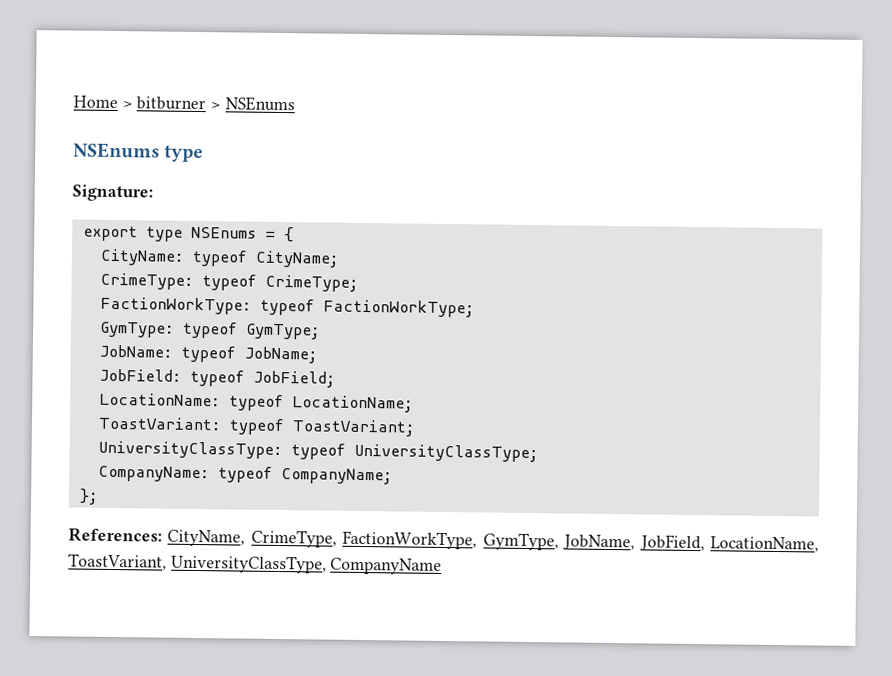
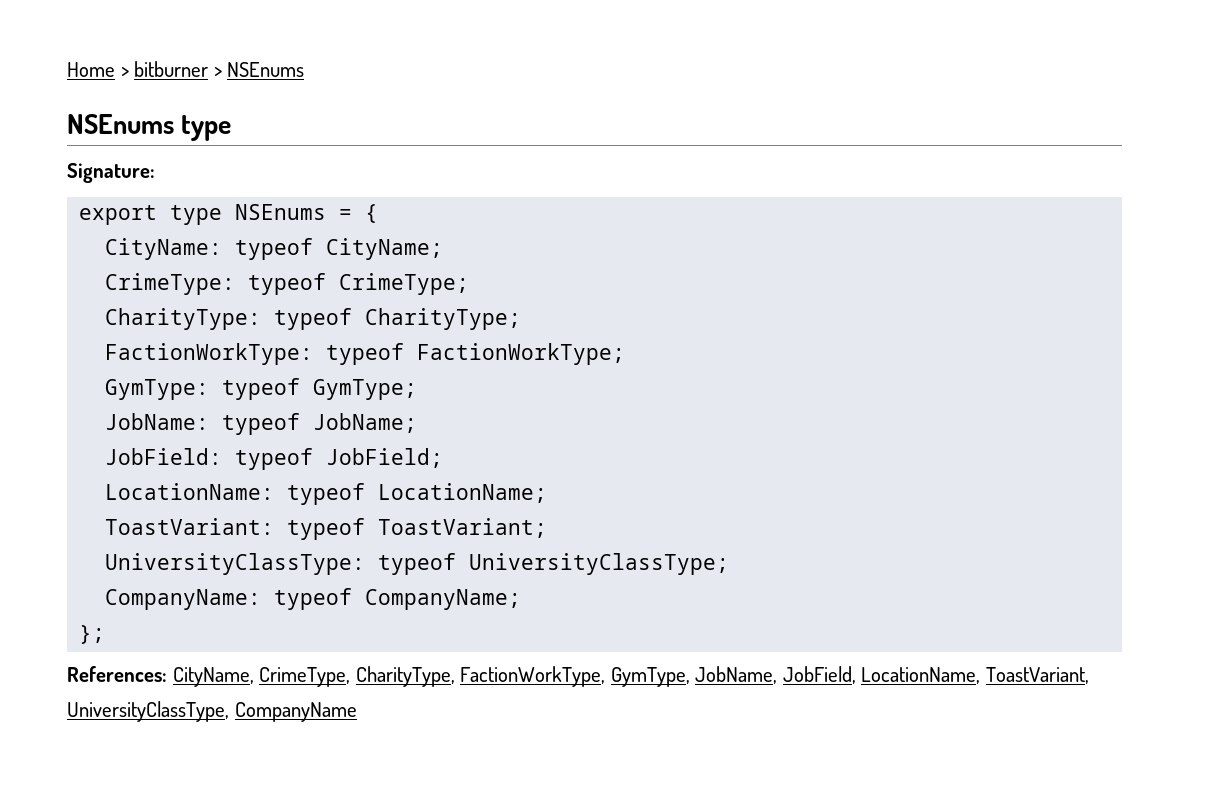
+ CharityType: typeof CharityType;
- References: CityName, CrimeType, FactionWorkType, GymType, JobName, JobField, LocationName, ToastVariant, UniversityClassType, CompanyName
+ References: CityName, CrimeType, CharityType, FactionWorkType, GymType, JobName, JobField, LocationName, ToastVariant, UniversityClassType, CompanyName

